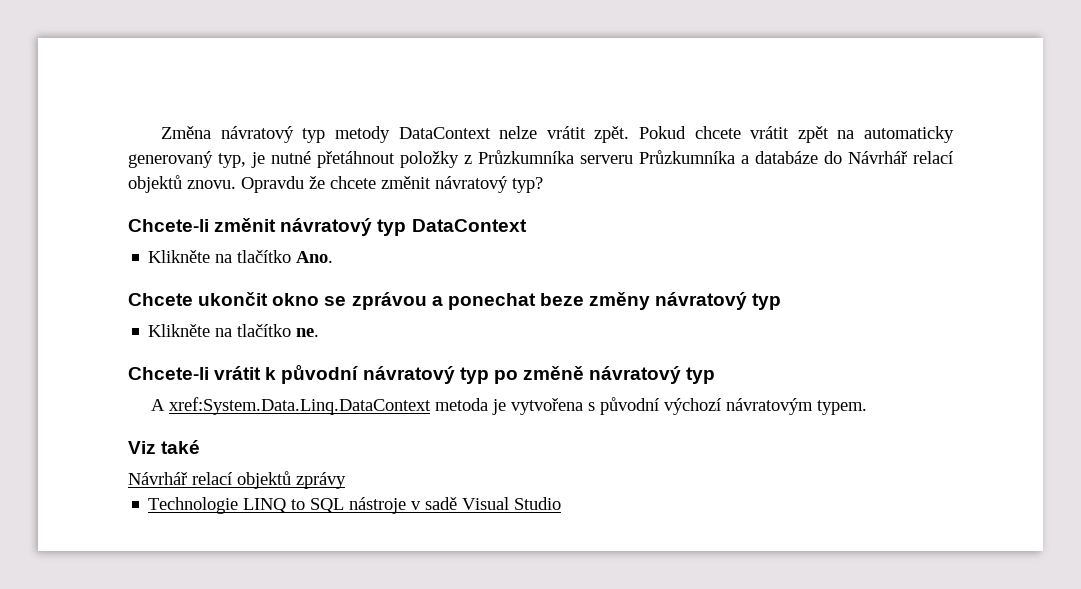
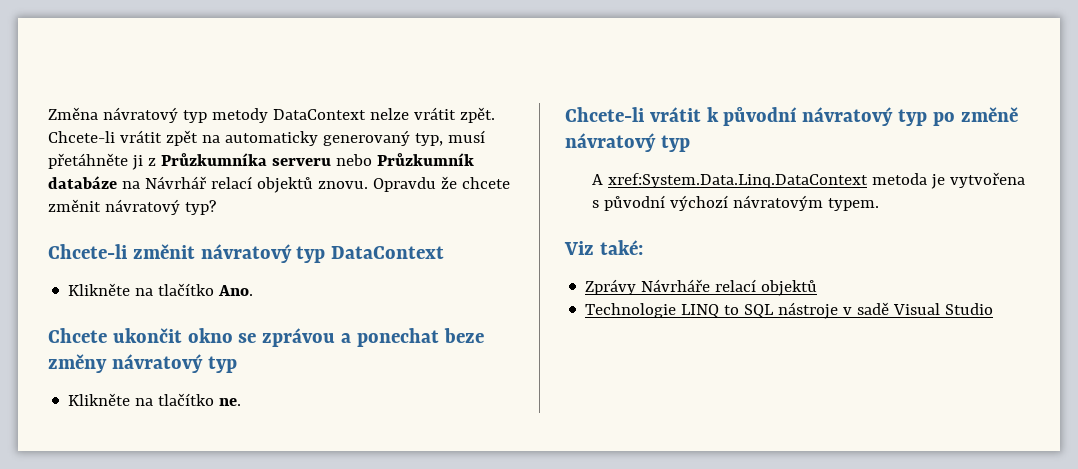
- Pokud chcete vrátit zpět na automaticky generovaný typ, je nutné přetáhnout položky z Průzkumníka serveru Průzkumníka a databáze do Návrhář relací objektů znovu.
+ Chcete-li vrátit zpět na automaticky generovaný typ, musí přetáhněte ji z Průzkumníka serveru nebo Průzkumník databáze na Návrhář relací objektů znovu.
- Viz také
- Návrhář relací objektů zprávy
+ Viz také:
+ Zprávy Návrháře relací objektů

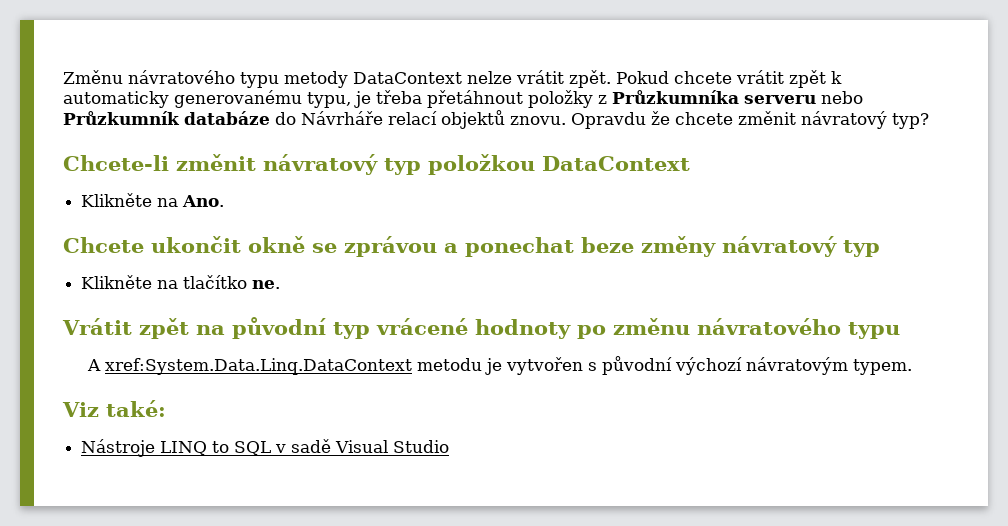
- Změna návratový typ metody DataContext nelze vrátit zpět.
+ Změnu návratového typu metody DataContext nelze vrátit zpět.
- Chcete-li vrátit zpět na automaticky generovaný typ, musí přetáhněte ji z Průzkumníka serveru nebo Průzkumník databáze na Návrhář relací objektů znovu.
+ Pokud chcete vrátit zpět k automaticky generovanému typu, je třeba přetáhnout položky z Průzkumníka serveru nebo Průzkumník databáze do Návrháře relací objektů znovu.
- Chcete-li změnit návratový typ DataContext
+ Chcete-li změnit návratový typ položkou DataContext
- Klikněte na tlačítko Ano.
+ Klikněte na Ano.
- Chcete ukončit okno se zprávou a ponechat beze změny návratový typ
+ Chcete ukončit okně se zprávou a ponechat beze změny návratový typ
- Chcete-li vrátit k původní návratový typ po změně návratový typ
+ Vrátit zpět na původní typ vrácené hodnoty po změnu návratového typu
- A xref:System.Data.Linq.DataContext metoda je vytvořena s původní výchozí návratovým typem.
+ A xref:System.Data.Linq.DataContext metodu je vytvořen s původní výchozí návratovým typem.
- Zprávy Návrháře relací objektů
- Technologie LINQ to SQL nástroje v sadě Visual Studio
+ Nástroje LINQ to SQL v sadě Visual Studio

